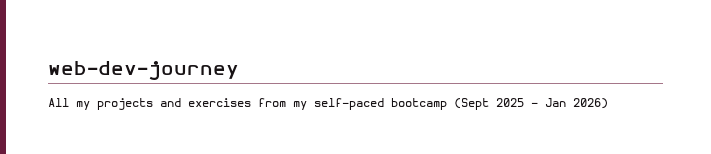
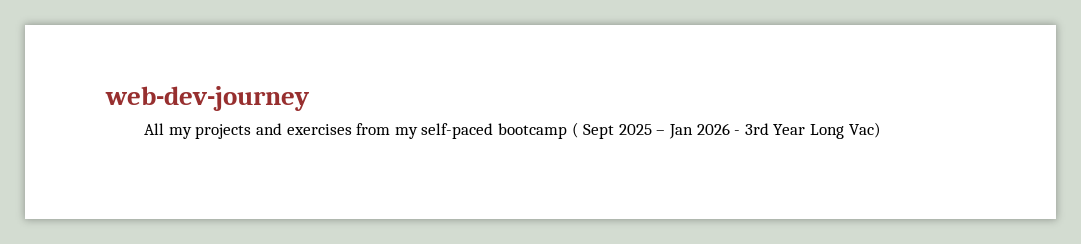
- All my projects and exercises from my self-paced bootcamp (Sept 2025 – Jan 2026)
+ All my projects and exercises from my self-paced bootcamp ( Sept 2025 – Jan 2026 - 3rd Year Long Vac)

